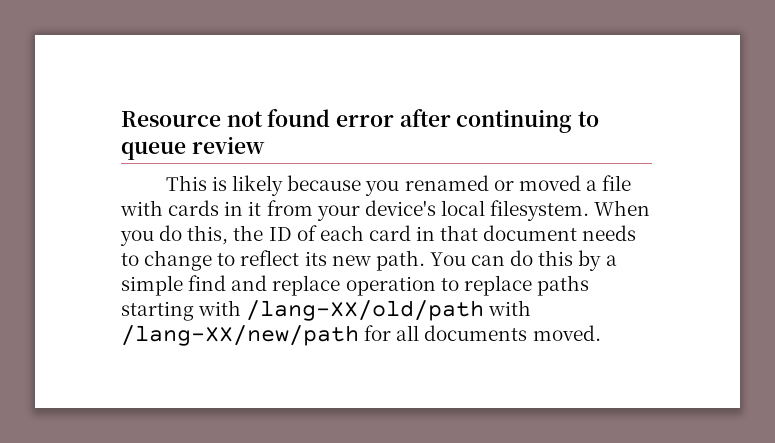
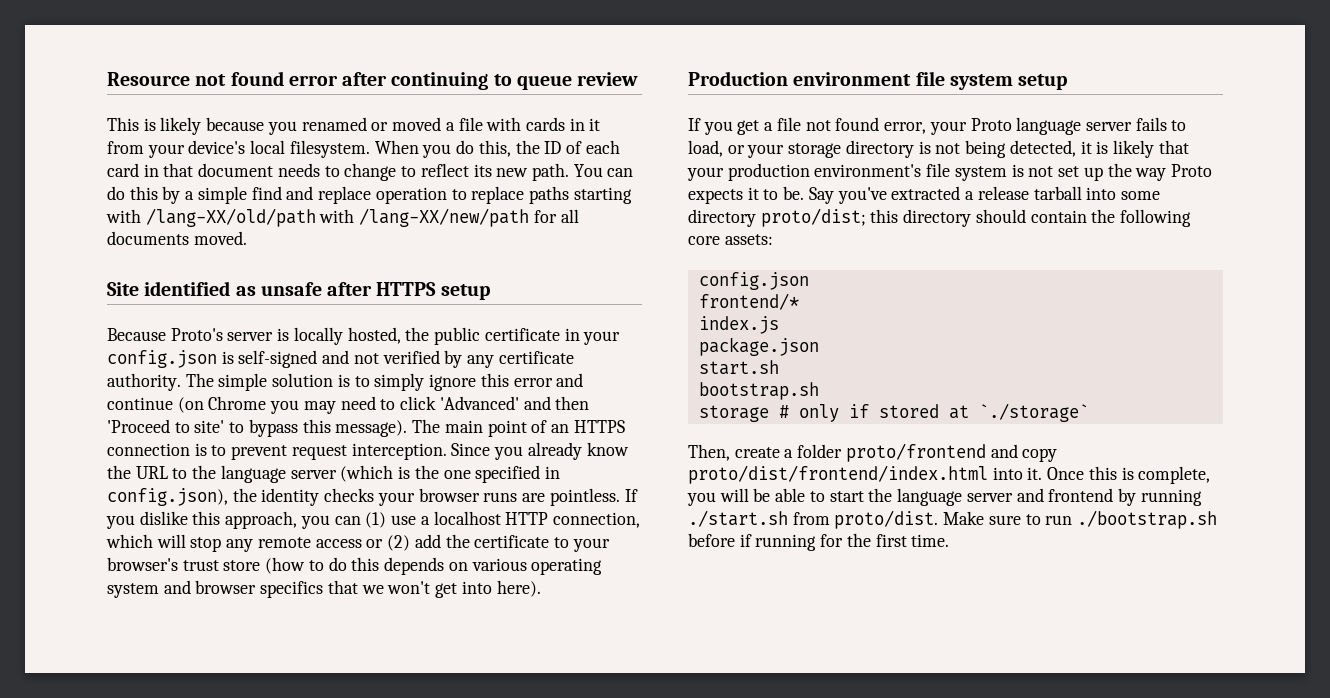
+ Site identified as unsafe after HTTPS setup
+ Because Proto's server is locally hosted, the public certificate in your config.json is self-signed and not verified by any certificate authority. The simple solution is to simply ignore this error and continue (on Chrome you may need to click 'Advanced' and then 'Proceed to site' to bypass this message). The main point of an HTTPS connection is to prevent request interception. Since you already know the URL to the language server (which is the one specified in config.json), the identity checks your browser runs are pointless. If you dislike this approach, you can (1) use a localhost HTTP connection, which will stop any remote access or (2) add the certificate to your browser's trust store (how to do this depends on various operating system and browser specifics that we won't get into here).
+ Production environment file system setup
+ If you get a file not found error, your Proto language server fails to load, or your storage directory is not being detected, it is likely that your production environment's file system is not set up the way Proto expects it to be. Say you've extracted a release tarball into some directory proto/dist; this directory should contain the following core assets:
+ config.json
+ frontend/*
+ index.js
+ package.json
+ start.sh
+ bootstrap.sh
+ storage # only if stored at `./storage`
+ Then, create a folder proto/frontend and copy proto/dist/frontend/index.html into it. Once this is complete, you will be able to start the language server and frontend by running ./start.sh from proto/dist. Make sure to run ./bootstrap.sh before if running for the first time.

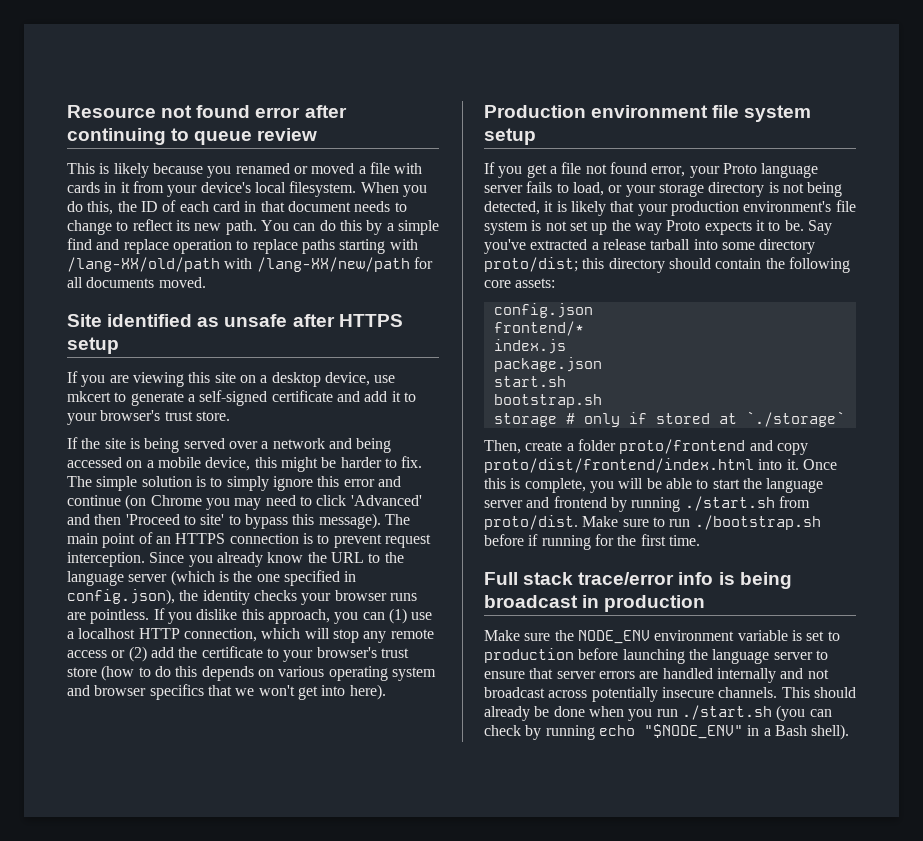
- Because Proto's server is locally hosted, the public certificate in your config.json is self-signed and not verified by any certificate authority.
+ If you are viewing this site on a desktop device, use mkcert to generate a self-signed certificate and add it to your browser's trust store.
+ If the site is being served over a network and being accessed on a mobile device, this might be harder to fix.
+ Full stack trace/error info is being broadcast in production
+ Make sure the NODE_ENV environment variable is set to production before launching the language server to ensure that server errors are handled internally and not broadcast across potentially insecure channels. This should already be done when you run ./start.sh (you can check by running echo "$NODE_ENV" in a Bash shell).

